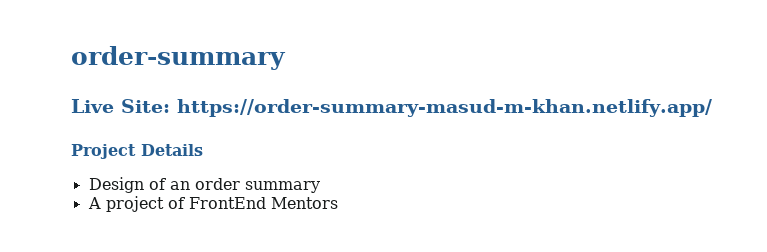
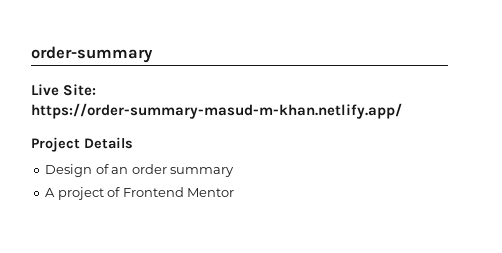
- A project of FrontEnd Mentors
+ A project of Frontend Mentor

